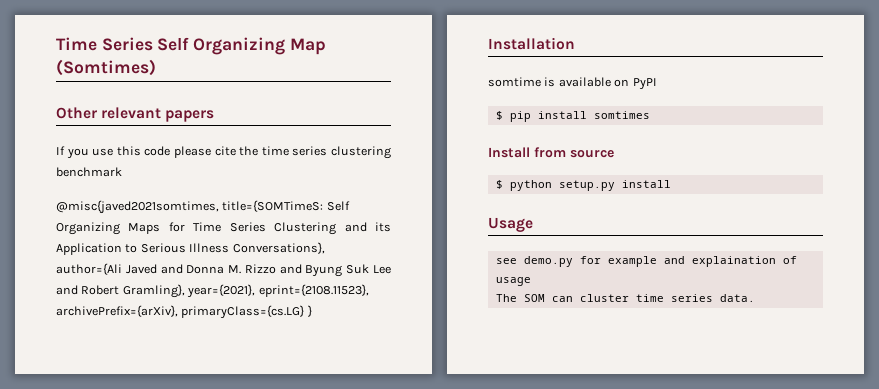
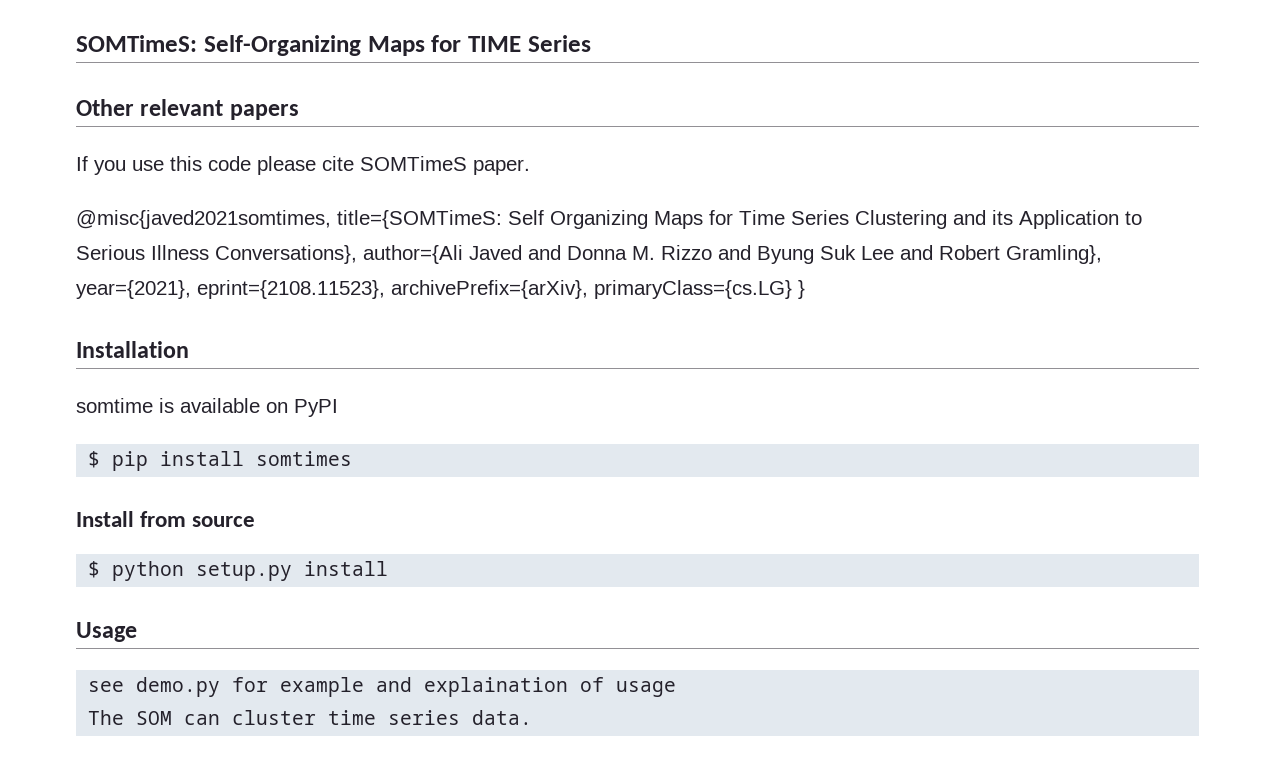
- Time Series Self Organizing Map (Somtimes)
+ SOMTimeS: Self-Organizing Maps for TIME Series
- If you use this code please cite the time series clustering benchmark
+ If you use this code please cite SOMTimeS paper.

